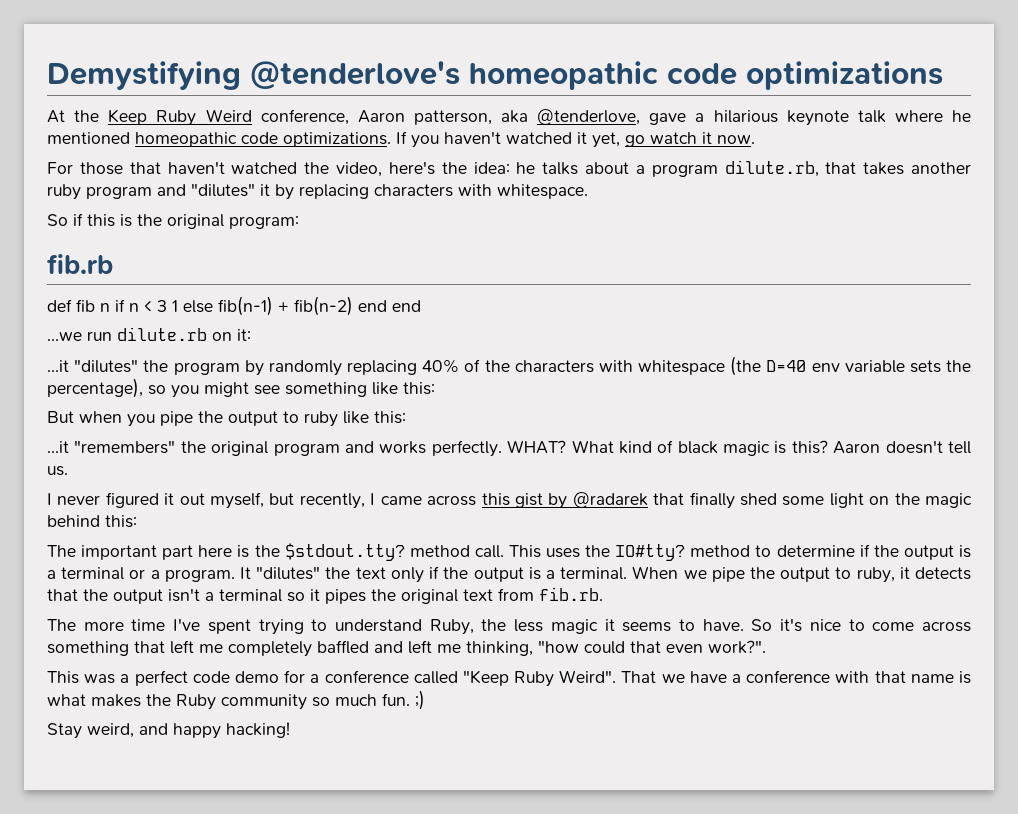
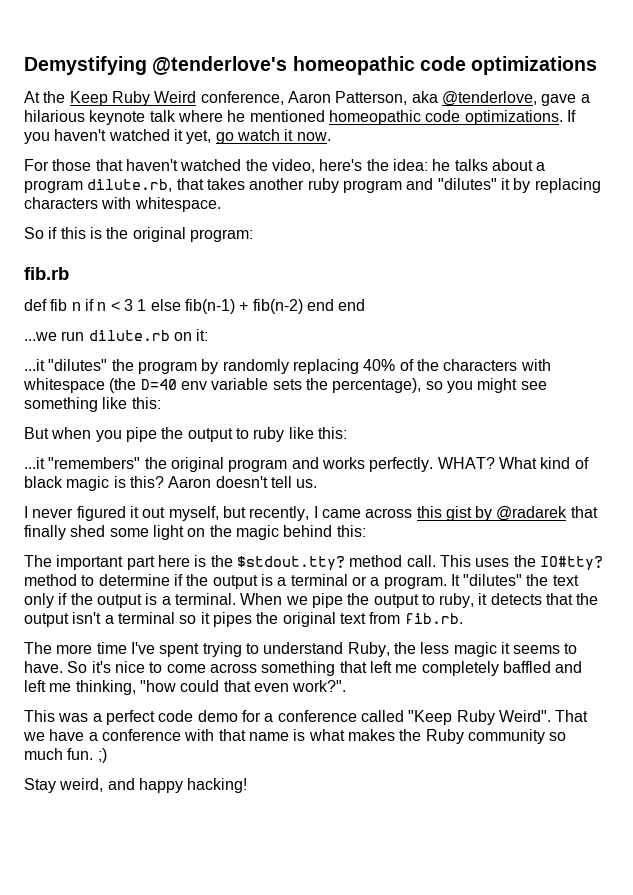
- At the Keep Ruby Weird conference, Aaron patterson, aka @tenderlove, gave a hilarious keynote talk where he mentioned homeopathic code optimizations.
+ At the Keep Ruby Weird conference, Aaron Patterson, aka @tenderlove, gave a hilarious keynote talk where he mentioned homeopathic code optimizations.

